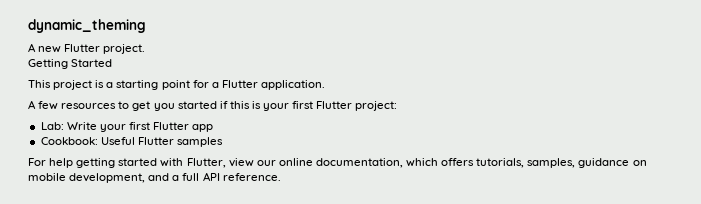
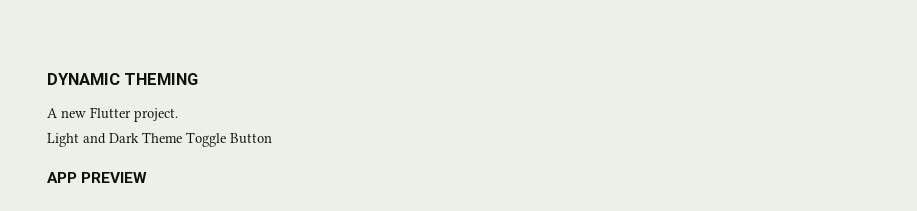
- dynamic_theming
+ DYNAMIC THEMING
- Getting Started
- This project is a starting point for a Flutter application.
- A few resources to get you started if this is your first Flutter project:
- Lab: Write your first Flutter app
- Cookbook: Useful Flutter samples
- For help getting started with Flutter, view our online documentation, which offers tutorials, samples, guidance on mobile development, and a full API reference.
+ Light and Dark Theme Toggle Button
+ APP PREVIEW

